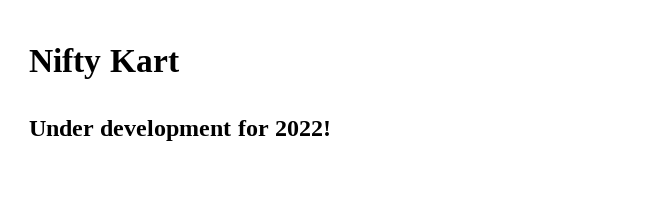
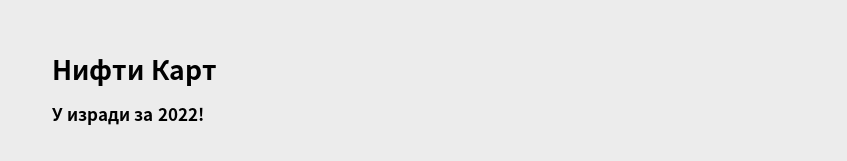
- Nifty Kart
- Under development for 2022!
+ Нифти Карт
+ У изради за 2022!

